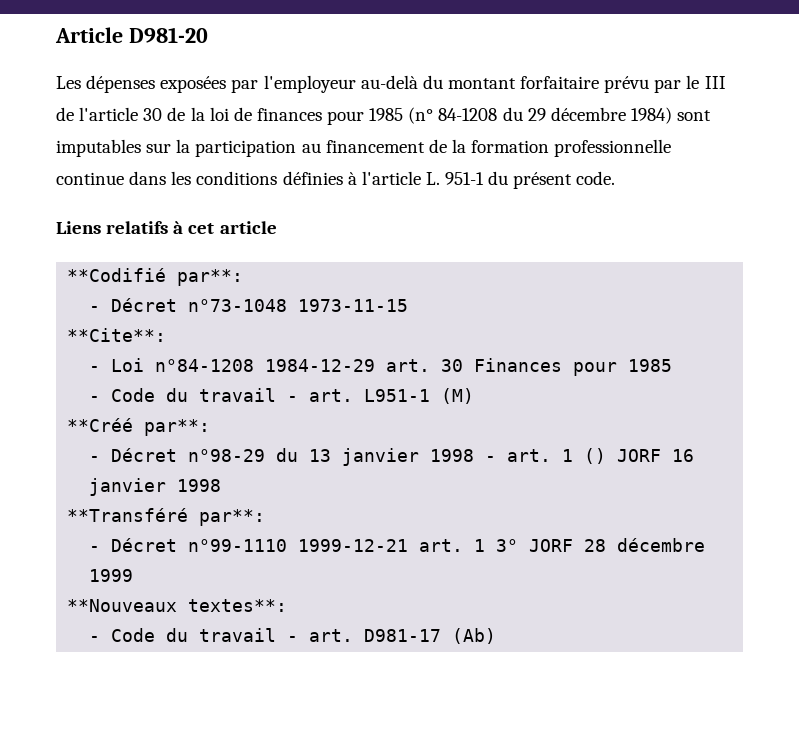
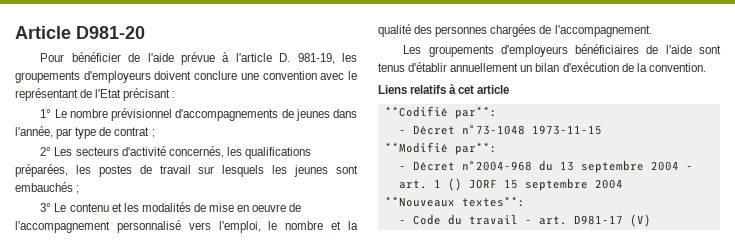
- Les dépenses exposées par l'employeur au-delà du montant forfaitaire prévu par le III de l'article 30 de la loi de finances pour 1985 (n° 84-1208 du 29 décembre 1984) sont imputables sur la participation au financement de la formation professionnelle continue dans les conditions définies à l'article L. 951-1 du présent code.
+ Pour bénéficier de l'aide prévue à l'article D. 981-19, les groupements d'employeurs doivent conclure une convention avec le représentant de l'Etat précisant :
+ 1° Le nombre prévisionnel d'accompagnements de jeunes dans l'année, par type de contrat ;
+ 2° Les secteurs d'activité concernés, les qualifications préparées, les postes de travail sur lesquels les jeunes sont embauchés ;
+ 3° Le contenu et les modalités de mise en oeuvre de l'accompagnement personnalisé vers l'emploi, le nombre et la qualité des personnes chargées de l'accompagnement.
+ Les groupements d'employeurs bénéficiaires de l'aide sont tenus d'établir annuellement un bilan d'exécution de la convention.
- **Cite**:
- - Loi n°84-1208 1984-12-29 art. 30 Finances pour 1985
- - Code du travail - art. L951-1 (M)
- **Créé par**:
- - Décret n°98-29 du 13 janvier 1998 - art. 1 () JORF 16 janvier 1998
- **Transféré par**:
- - Décret n°99-1110 1999-12-21 art. 1 3° JORF 28 décembre 1999
+ **Modifié par**:
+ - Décret n°2004-968 du 13 septembre 2004 - art. 1 () JORF 15 septembre 2004
- - Code du travail - art. D981-17 (Ab)
+ - Code du travail - art. D981-17 (V)

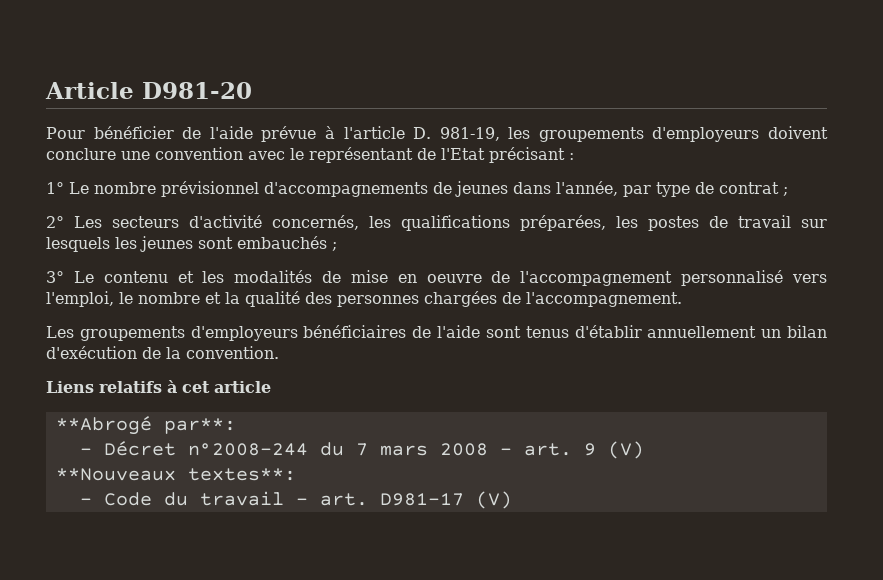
- **Codifié par**:
- - Décret n°73-1048 1973-11-15
- **Modifié par**:
- - Décret n°2004-968 du 13 septembre 2004 - art. 1 () JORF 15 septembre 2004
+ **Abrogé par**:
+ - Décret n°2008-244 du 7 mars 2008 - art. 9 (V)

